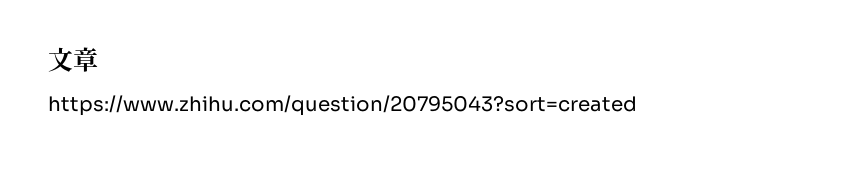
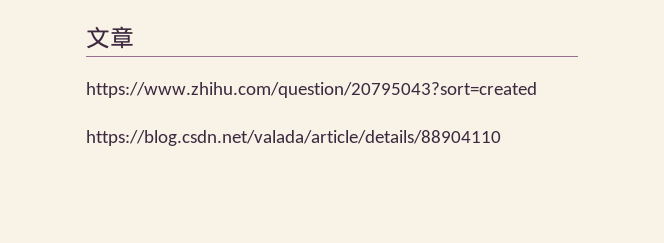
+ https://blog.csdn.net/valada/article/details/88904110

